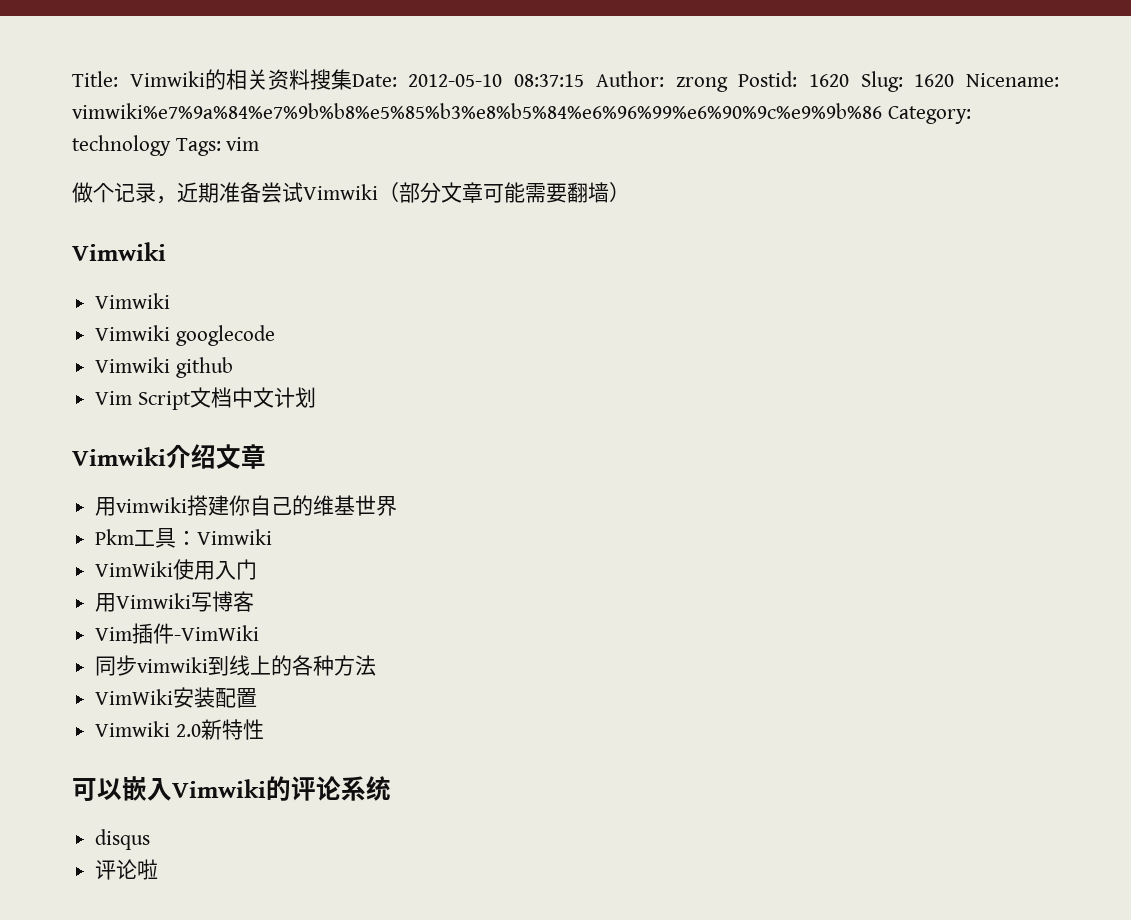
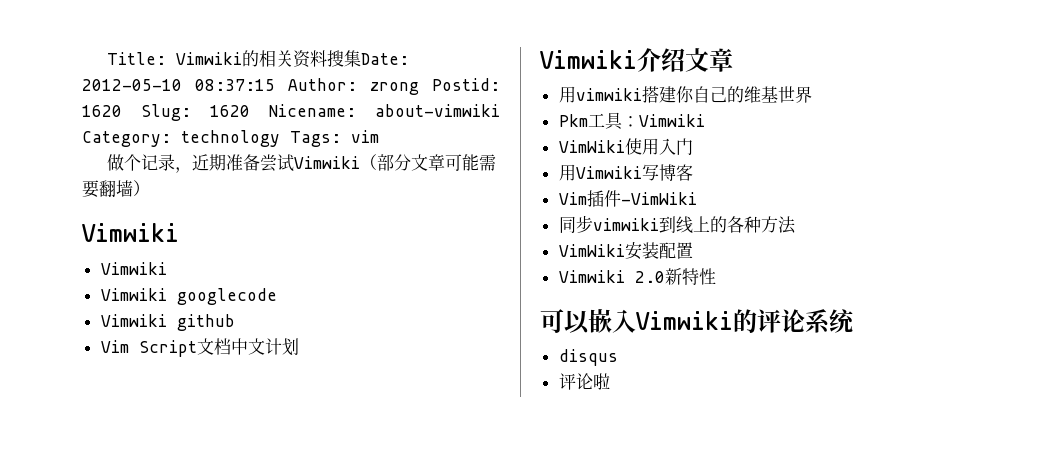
- Title: Vimwiki的相关资料搜集Date: 2012-05-10 08:37:15 Author: zrong Postid: 1620 Slug: 1620 Nicename: vimwiki%e7%9a%84%e7%9b%b8%e5%85%b3%e8%b5%84%e6%96%99%e6%90%9c%e9%9b%86 Category: technology Tags: vim
+ Title: Vimwiki的相关资料搜集Date: 2012-05-10 08:37:15 Author: zrong Postid: 1620 Slug: 1620 Nicename: about-vimwiki Category: technology Tags: vim

